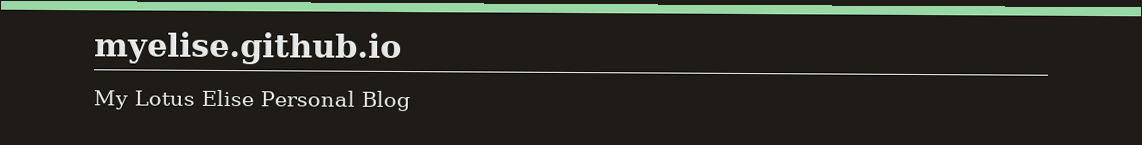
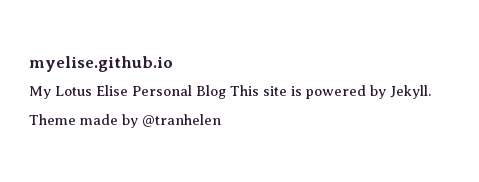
- My Lotus Elise Personal Blog
+ My Lotus Elise Personal Blog This site is powered by Jekyll.
+ Theme made by @tranhelen

